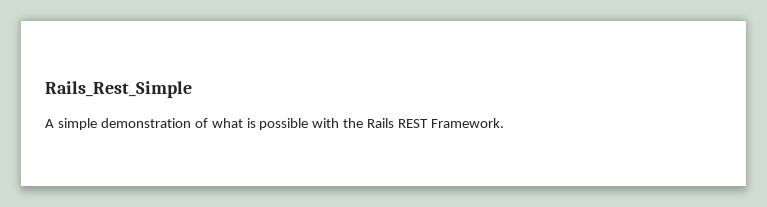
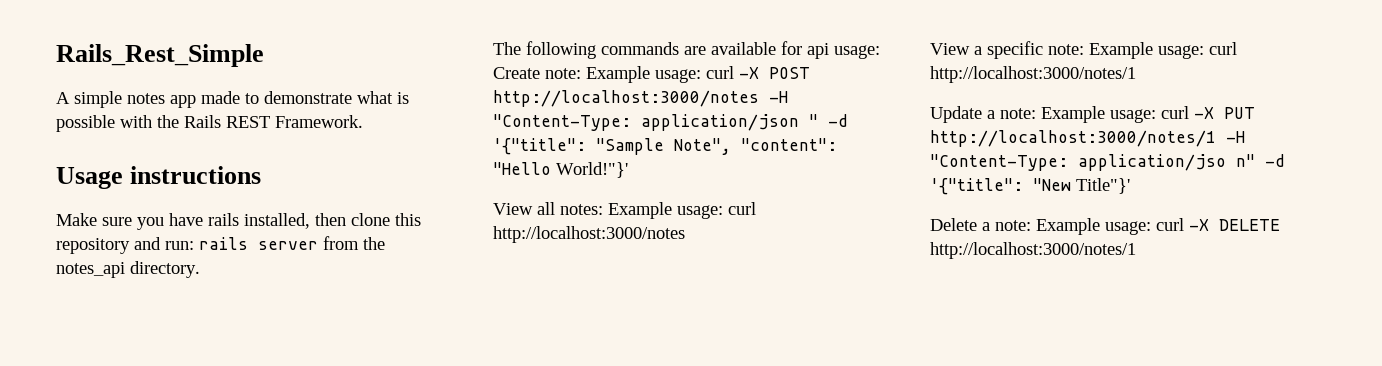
- A simple demonstration of what is possible with the Rails REST Framework.
+ A simple notes app made to demonstrate what is possible with the Rails REST Framework.
+ Usage instructions
+ Make sure you have rails installed, then clone this repository and run: rails server from the notes_api directory.
+ The following commands are available for api usage: Create note: Example usage: curl -X POST http://localhost:3000/notes -H "Content-Type: application/json " -d '{"title": "Sample Note", "content": "Hello World!"}'
+ View all notes: Example usage: curl http://localhost:3000/notes
+ View a specific note: Example usage: curl http://localhost:3000/notes/1
+ Update a note: Example usage: curl -X PUT http://localhost:3000/notes/1 -H "Content-Type: application/jso n" -d '{"title": "New Title"}'
+ Delete a note: Example usage: curl -X DELETE http://localhost:3000/notes/1

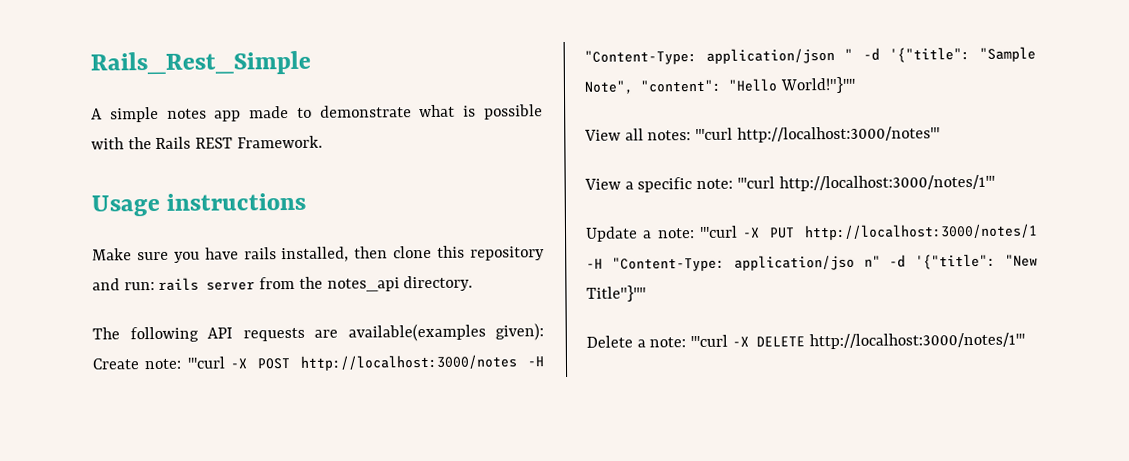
- The following commands are available for api usage: Create note: Example usage: curl -X POST http://localhost:3000/notes -H "Content-Type: application/json " -d '{"title": "Sample Note", "content": "Hello World!"}'
+ The following API requests are available(examples given): Create note: '''curl -X POST http://localhost:3000/notes -H "Content-Type: application/json " -d '{"title": "Sample Note", "content": "Hello World!"}''''
- View all notes: Example usage: curl http://localhost:3000/notes
+ View all notes: '''curl http://localhost:3000/notes'''
- View a specific note: Example usage: curl http://localhost:3000/notes/1
+ View a specific note: '''curl http://localhost:3000/notes/1'''
- Update a note: Example usage: curl -X PUT http://localhost:3000/notes/1 -H "Content-Type: application/jso n" -d '{"title": "New Title"}'
+ Update a note: '''curl -X PUT http://localhost:3000/notes/1 -H "Content-Type: application/jso n" -d '{"title": "New Title"}''''
- Delete a note: Example usage: curl -X DELETE http://localhost:3000/notes/1
+ Delete a note: '''curl -X DELETE http://localhost:3000/notes/1'''

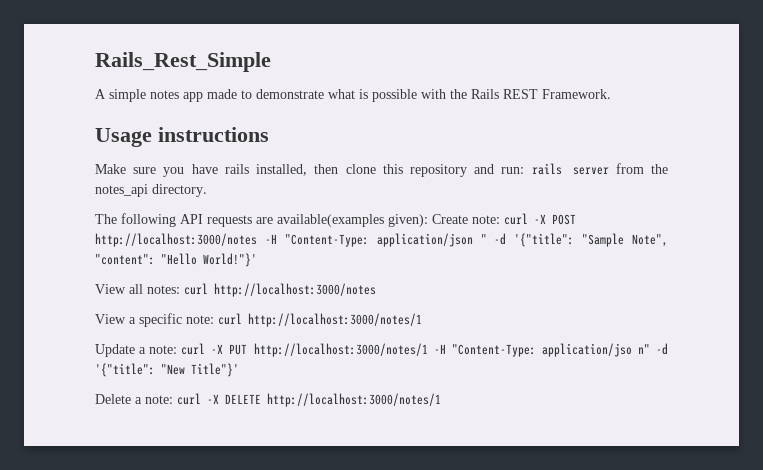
- The following API requests are available(examples given): Create note: '''curl -X POST http://localhost:3000/notes -H "Content-Type: application/json " -d '{"title": "Sample Note", "content": "Hello World!"}''''
+ The following API requests are available(examples given): Create note: curl -X POST http://localhost:3000/notes -H "Content-Type: application/json " -d '{"title": "Sample Note", "content": "Hello World!"}'
- View all notes: '''curl http://localhost:3000/notes'''
+ View all notes: curl http://localhost:3000/notes
- View a specific note: '''curl http://localhost:3000/notes/1'''
+ View a specific note: curl http://localhost:3000/notes/1
- Update a note: '''curl -X PUT http://localhost:3000/notes/1 -H "Content-Type: application/jso n" -d '{"title": "New Title"}''''
+ Update a note: curl -X PUT http://localhost:3000/notes/1 -H "Content-Type: application/jso n" -d '{"title": "New Title"}'
- Delete a note: '''curl -X DELETE http://localhost:3000/notes/1'''
+ Delete a note: curl -X DELETE http://localhost:3000/notes/1

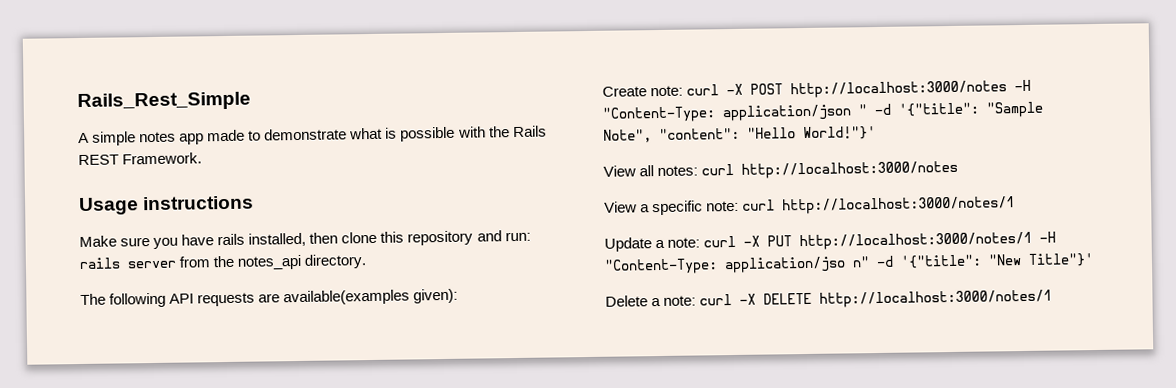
- The following API requests are available(examples given): Create note: curl -X POST http://localhost:3000/notes -H "Content-Type: application/json " -d '{"title": "Sample Note", "content": "Hello World!"}'
+ The following API requests are available(examples given):
+ Create note: curl -X POST http://localhost:3000/notes -H "Content-Type: application/json " -d '{"title": "Sample Note", "content": "Hello World!"}'

